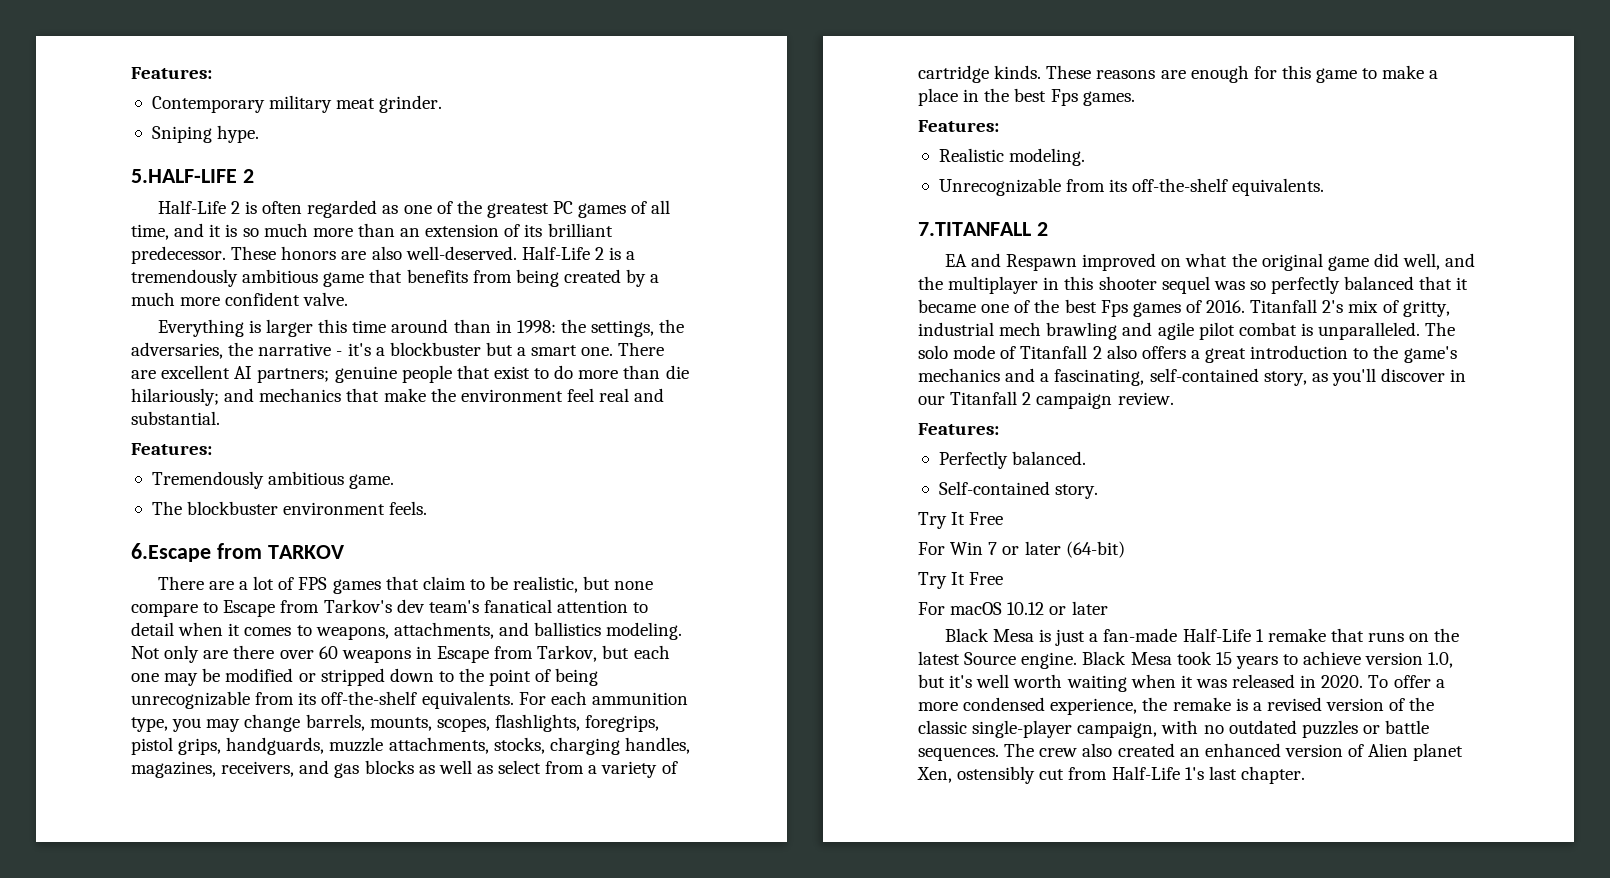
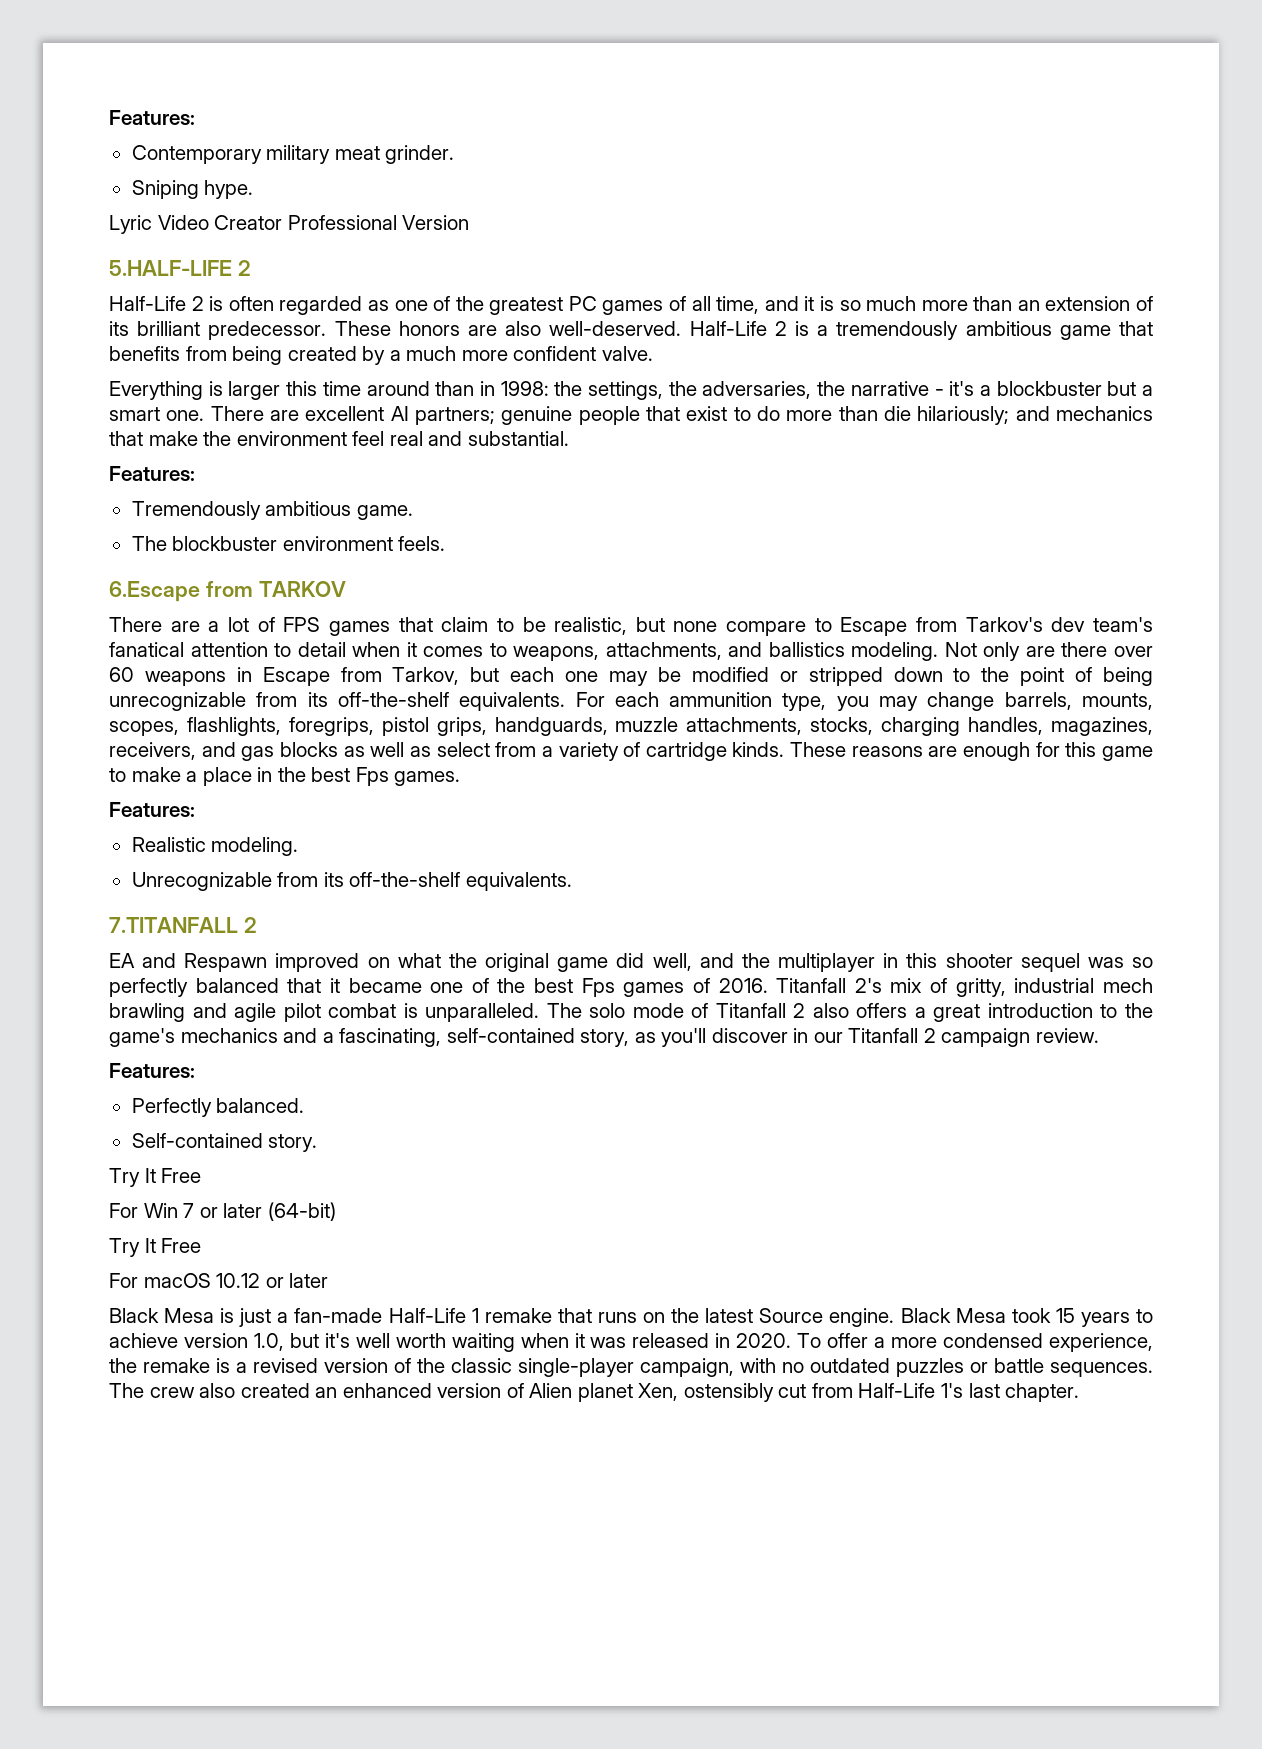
+ Lyric Video Creator Professional Version

